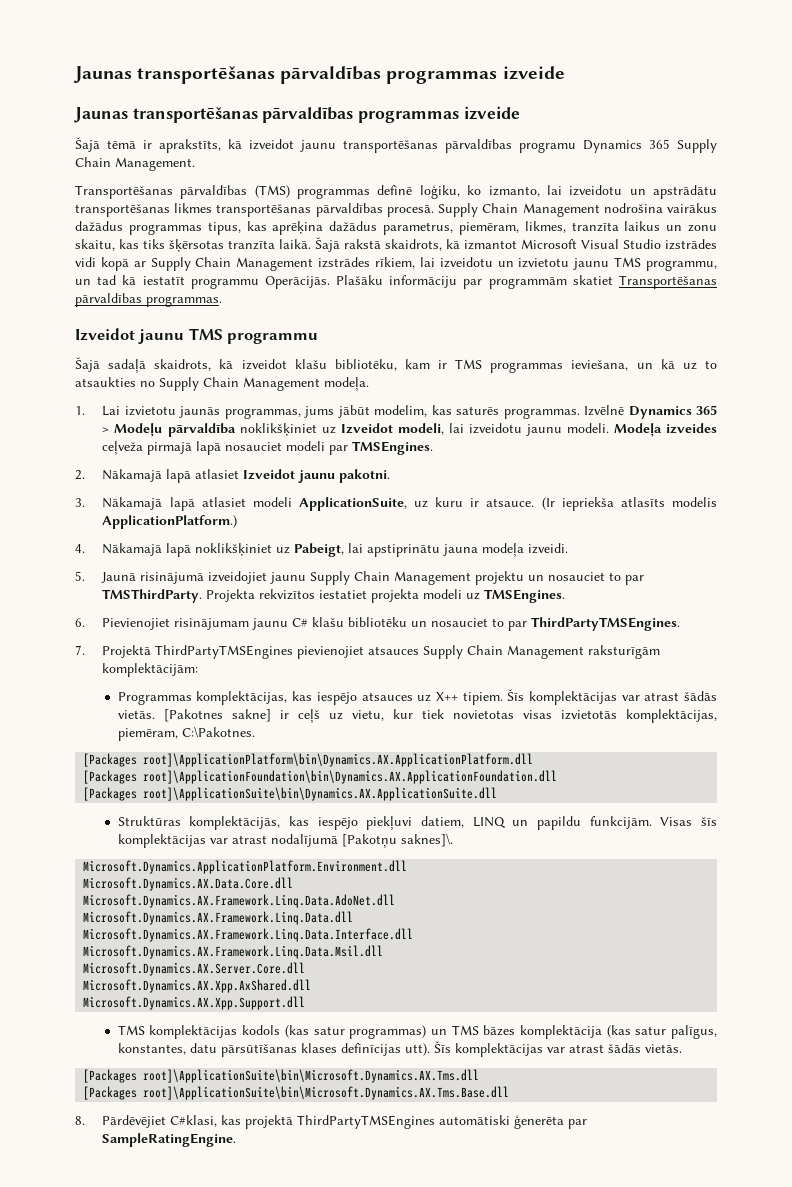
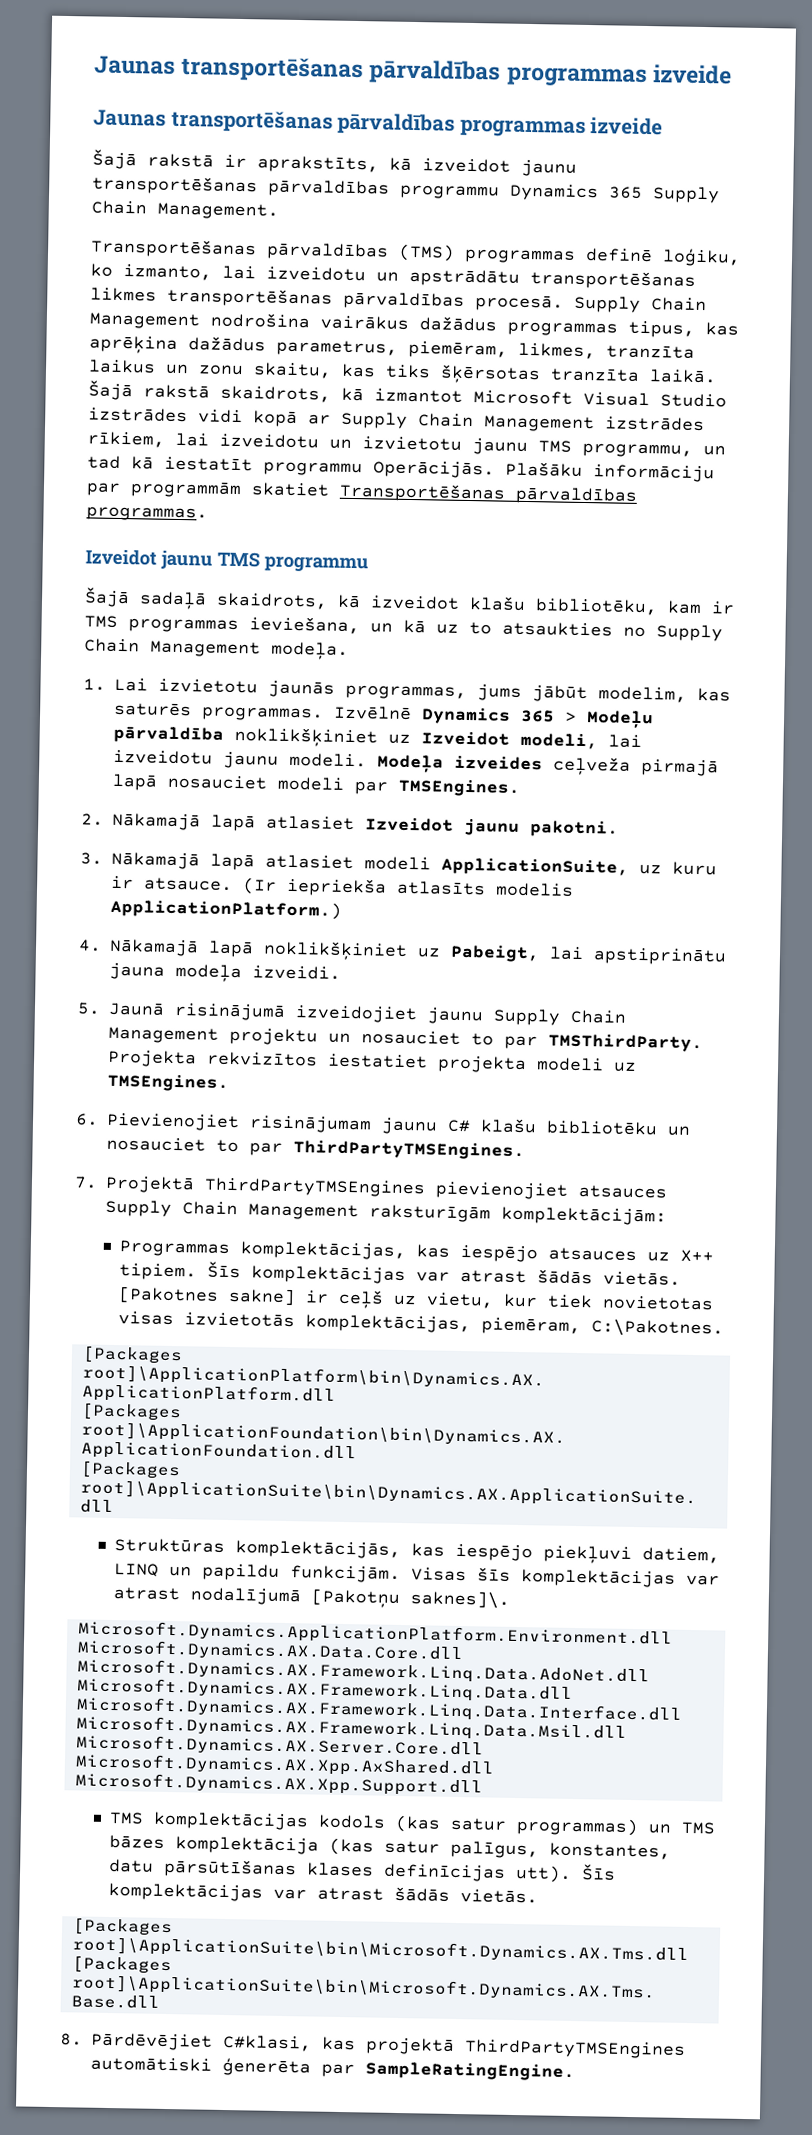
- Šajā tēmā ir aprakstīts, kā izveidot jaunu transportēšanas pārvaldības programu Dynamics 365 Supply Chain Management.
+ Šajā rakstā ir aprakstīts, kā izveidot jaunu transportēšanas pārvaldības programmu Dynamics 365 Supply Chain Management.

